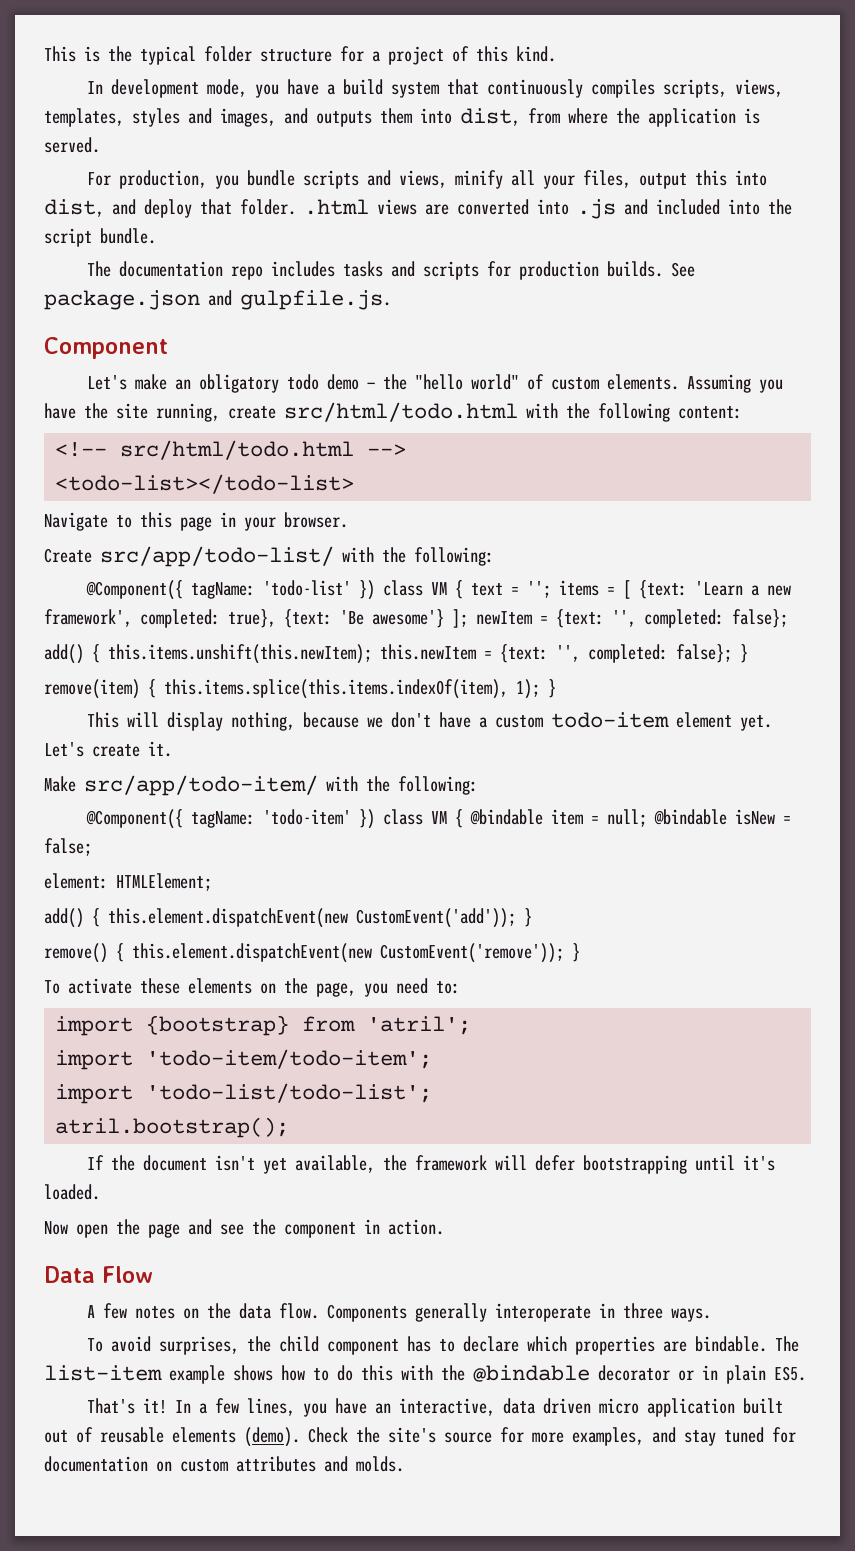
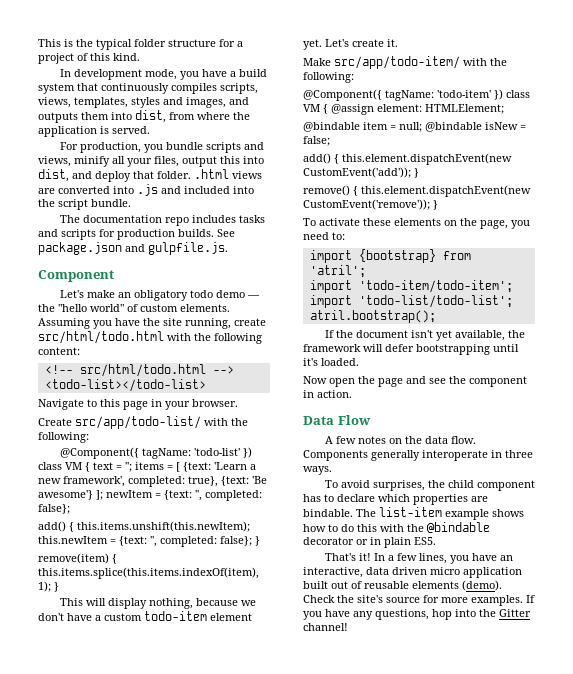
- @Component({ tagName: 'todo-item' }) class VM { @bindable item = null; @bindable isNew = false;
+ @Component({ tagName: 'todo-item' }) class VM { @assign element: HTMLElement;
+ @bindable item = null; @bindable isNew = false;
- element: HTMLElement;
- Check the site's source for more examples, and stay tuned for documentation on custom attributes and molds.
+ Check the site's source for more examples. If you have any questions, hop into the Gitter channel!

